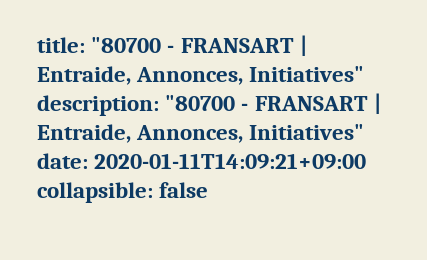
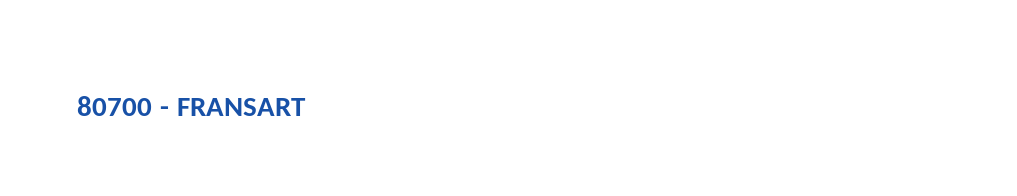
- title: "80700 - FRANSART | Entraide, Annonces, Initiatives" description: "80700 - FRANSART | Entraide, Annonces, Initiatives" date: 2020-01-11T14:09:21+09:00 collapsible: false
+ 80700 - FRANSART

